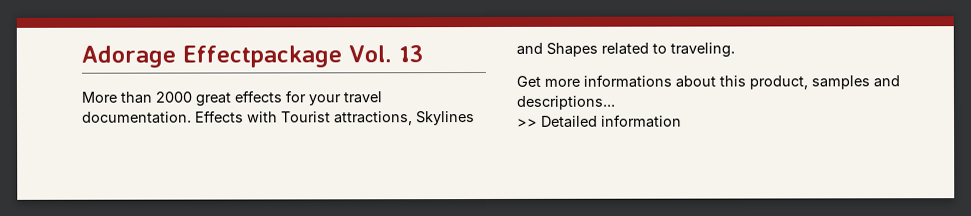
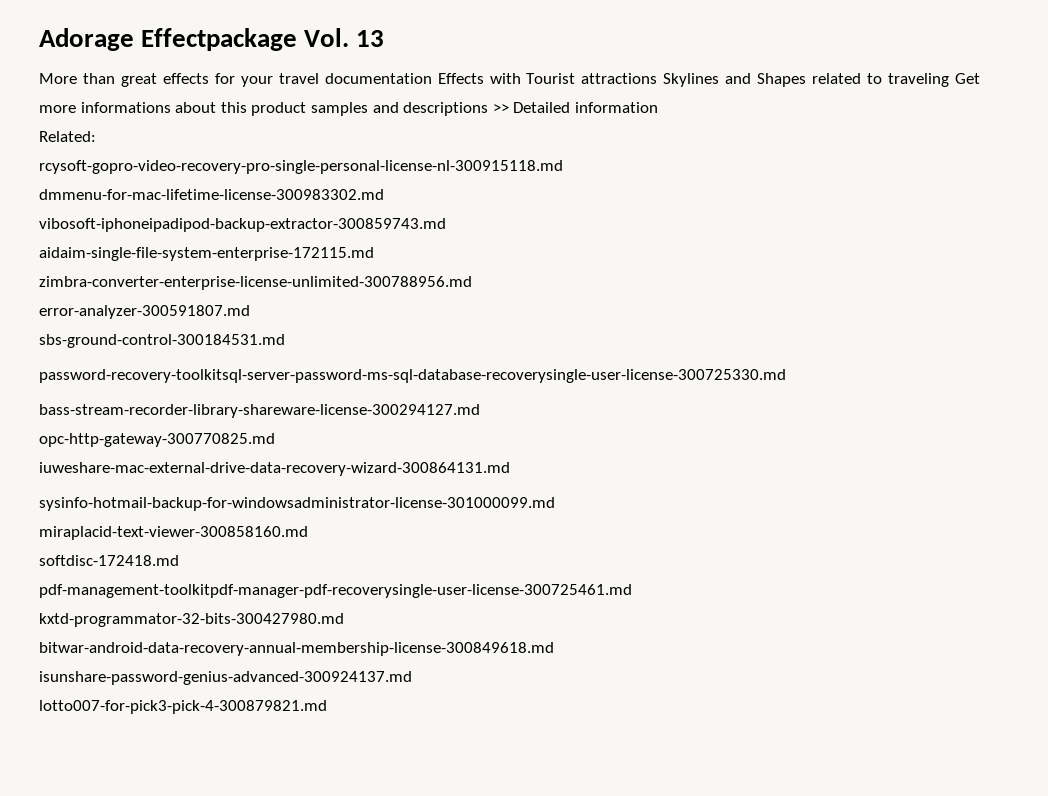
- More than 2000 great effects for your travel documentation. Effects with Tourist attractions, Skylines and Shapes related to traveling.
- Get more informations about this product, samples and descriptions...
- >> Detailed information
+ More than great effects for your travel documentation Effects with Tourist attractions Skylines and Shapes related to traveling Get more informations about this product samples and descriptions >> Detailed information
+ Related:
+ rcysoft-gopro-video-recovery-pro-single-personal-license-nl-300915118.md
+ dmmenu-for-mac-lifetime-license-300983302.md
+ vibosoft-iphoneipadipod-backup-extractor-300859743.md
+ aidaim-single-file-system-enterprise-172115.md
+ zimbra-converter-enterprise-license-unlimited-300788956.md
+ error-analyzer-300591807.md
+ sbs-ground-control-300184531.md
+ password-recovery-toolkitsql-server-password-ms-sql-database-recoverysingle-user-license-300725330.md
+ bass-stream-recorder-library-shareware-license-300294127.md
+ opc-http-gateway-300770825.md
+ iuweshare-mac-external-drive-data-recovery-wizard-300864131.md
+ sysinfo-hotmail-backup-for-windowsadministrator-license-301000099.md
+ miraplacid-text-viewer-300858160.md
+ softdisc-172418.md
+ pdf-management-toolkitpdf-manager-pdf-recoverysingle-user-license-300725461.md
+ kxtd-programmator-32-bits-300427980.md
+ bitwar-android-data-recovery-annual-membership-license-300849618.md
+ isunshare-password-genius-advanced-300924137.md
+ lotto007-for-pick3-pick-4-300879821.md

